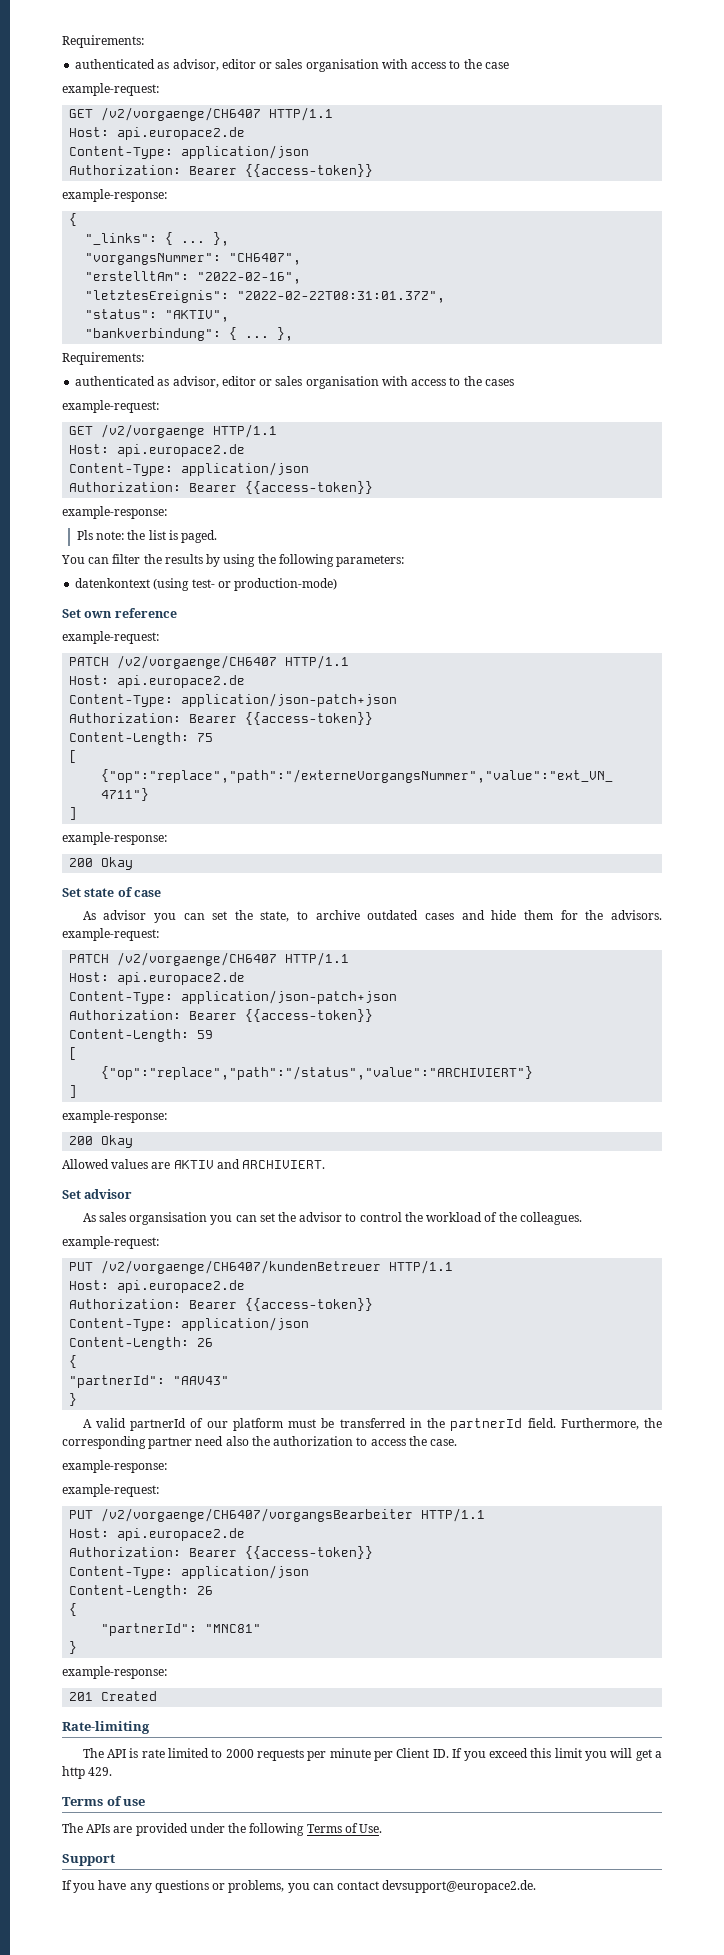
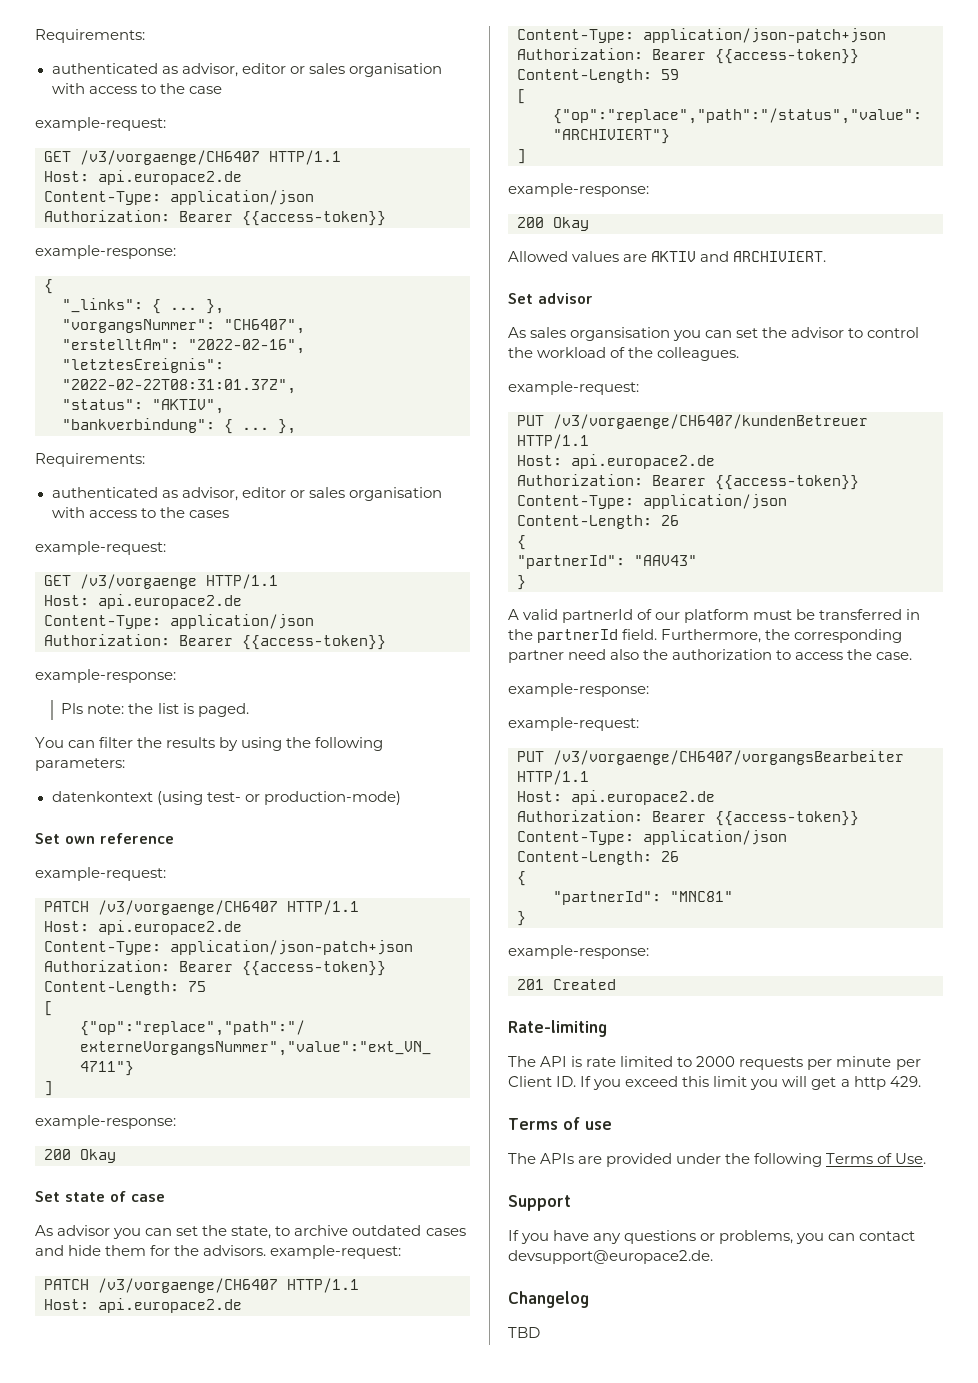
- GET /v2/vorgaenge/CH6407 HTTP/1.1
+ GET /v3/vorgaenge/CH6407 HTTP/1.1
- GET /v2/vorgaenge HTTP/1.1
+ GET /v3/vorgaenge HTTP/1.1
  Set own reference
  example-request:
- PATCH /v2/vorgaenge/CH6407 HTTP/1.1
+ PATCH /v3/vorgaenge/CH6407 HTTP/1.1
  As advisor you can set the state, to archive outdated cases and hide them for the advisors. example-request:
- PATCH /v2/vorgaenge/CH6407 HTTP/1.1
+ PATCH /v3/vorgaenge/CH6407 HTTP/1.1
- PUT /v2/vorgaenge/CH6407/kundenBetreuer HTTP/1.1
+ PUT /v3/vorgaenge/CH6407/kundenBetreuer HTTP/1.1
- PUT /v2/vorgaenge/CH6407/vorgangsBearbeiter HTTP/1.1
+ PUT /v3/vorgaenge/CH6407/vorgangsBearbeiter HTTP/1.1
+ Changelog
+ TBD

